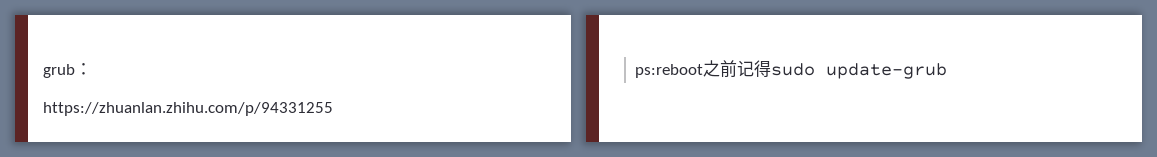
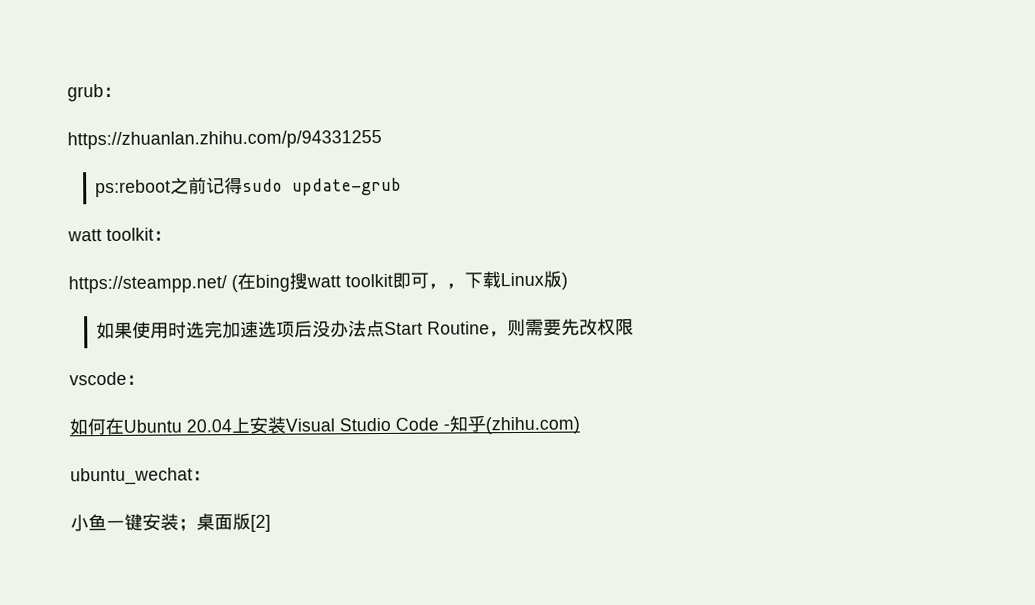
+ watt toolkit：
+ https://steampp.net/ (在bing搜watt toolkit即可，，下载Linux版)
+ 如果使用时选完加速选项后没办法点Start Routine，则需要先改权限
+ vscode：
+ 如何在Ubuntu 20.04上安装Visual Studio Code -知乎(zhihu.com)
+ ubuntu_wechat：
+ 小鱼一键安装；桌面版[2]

